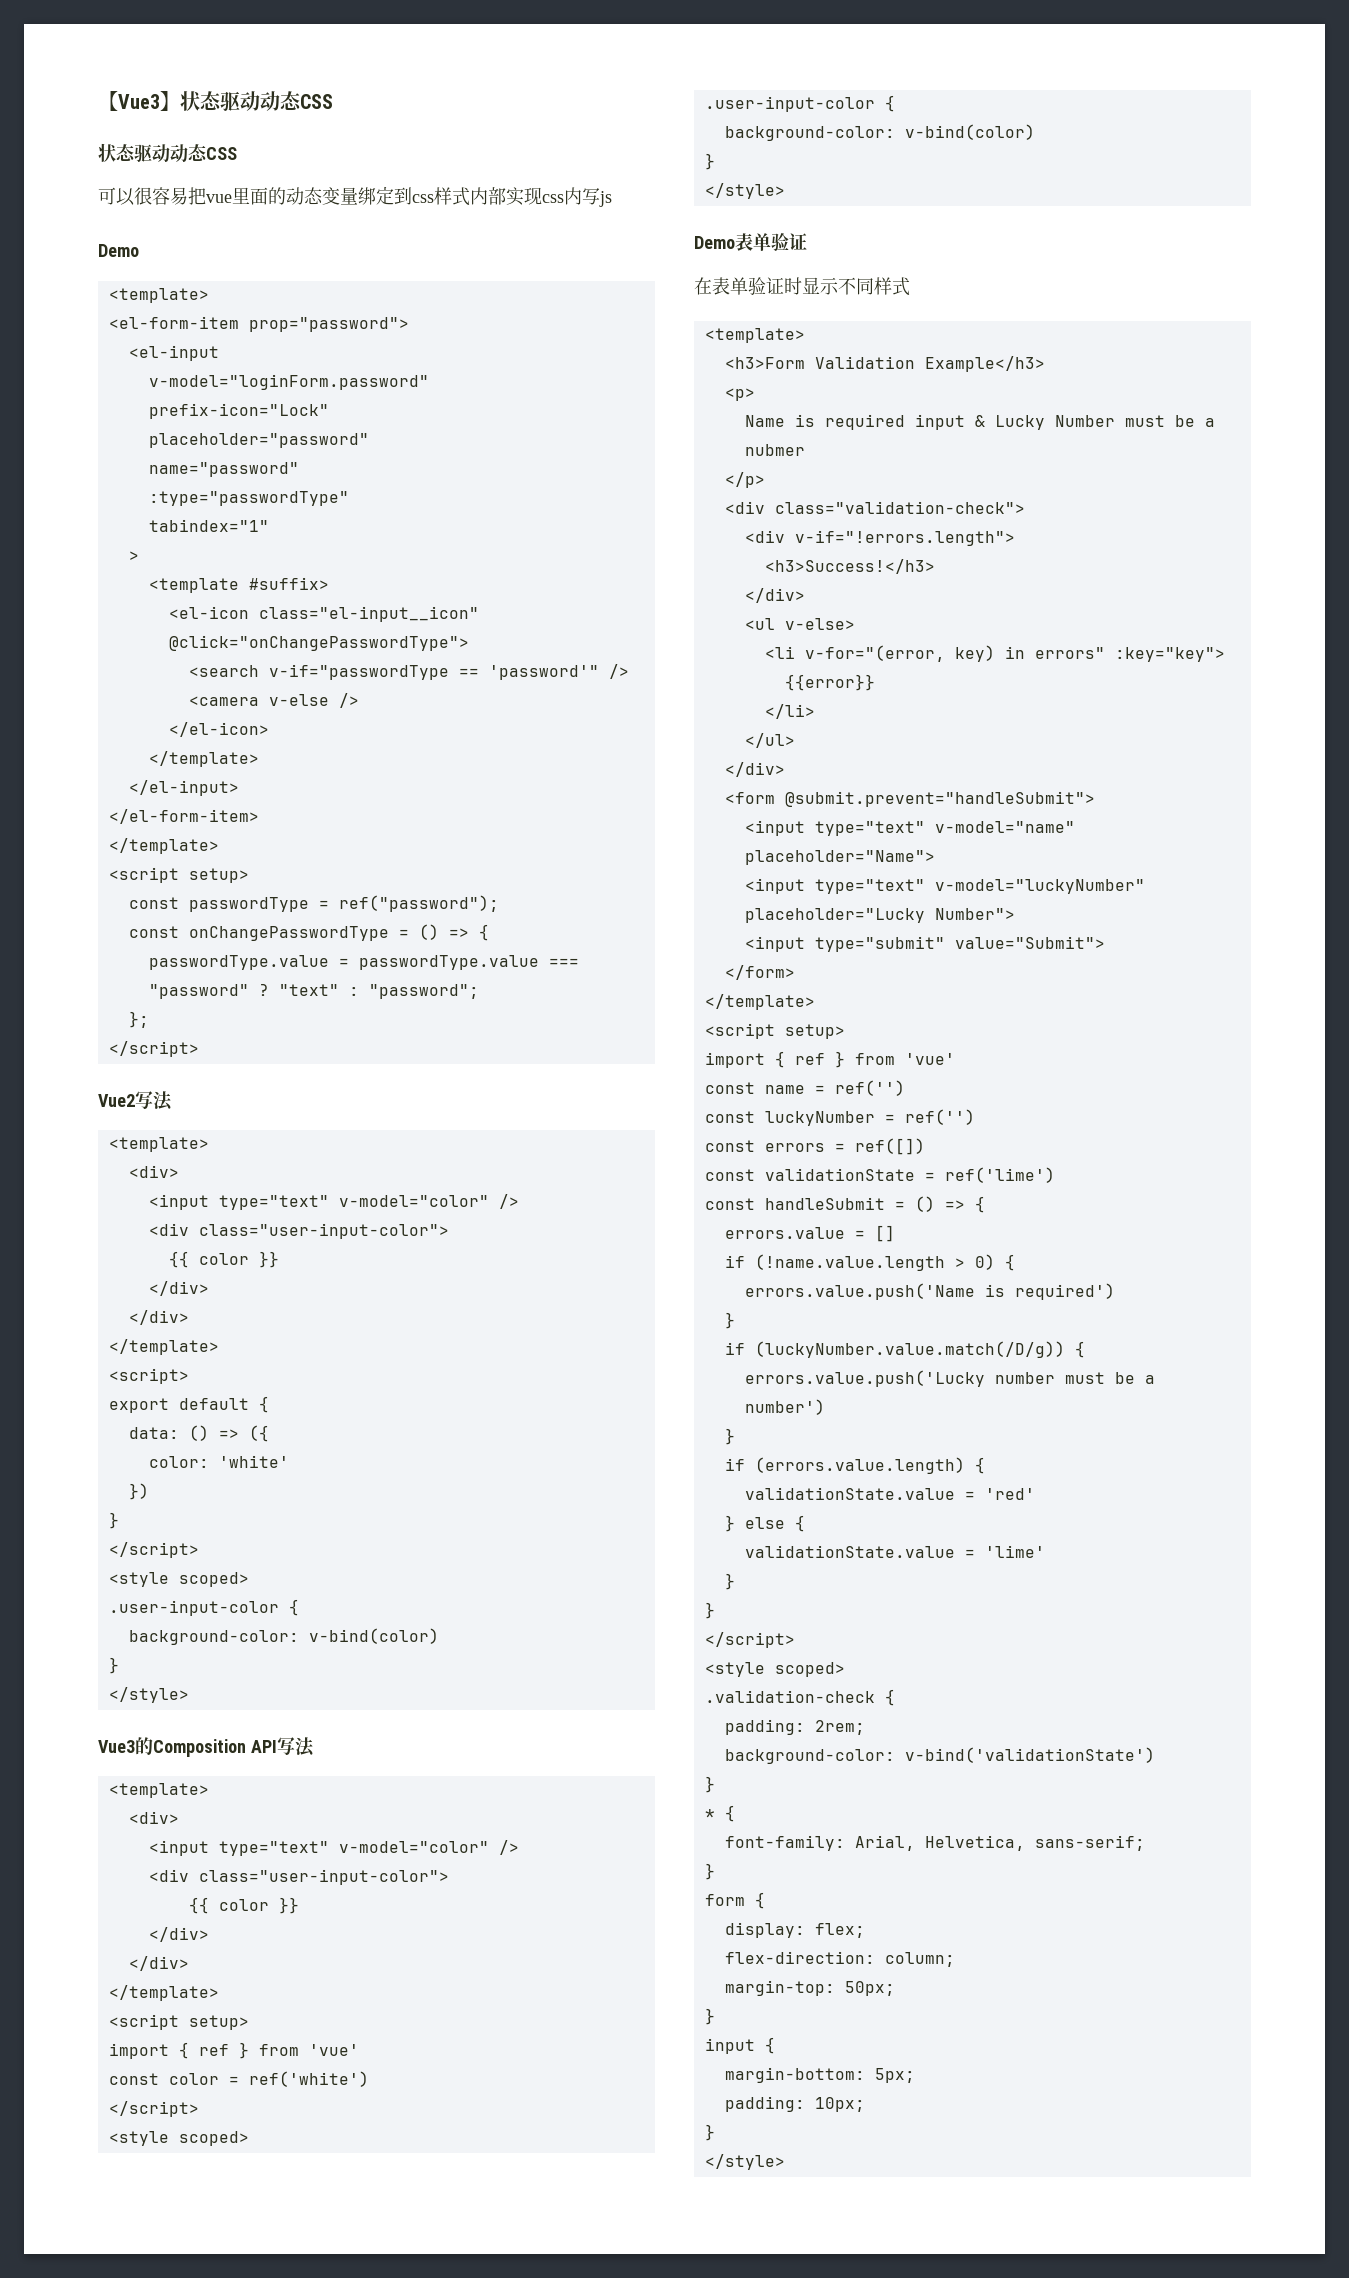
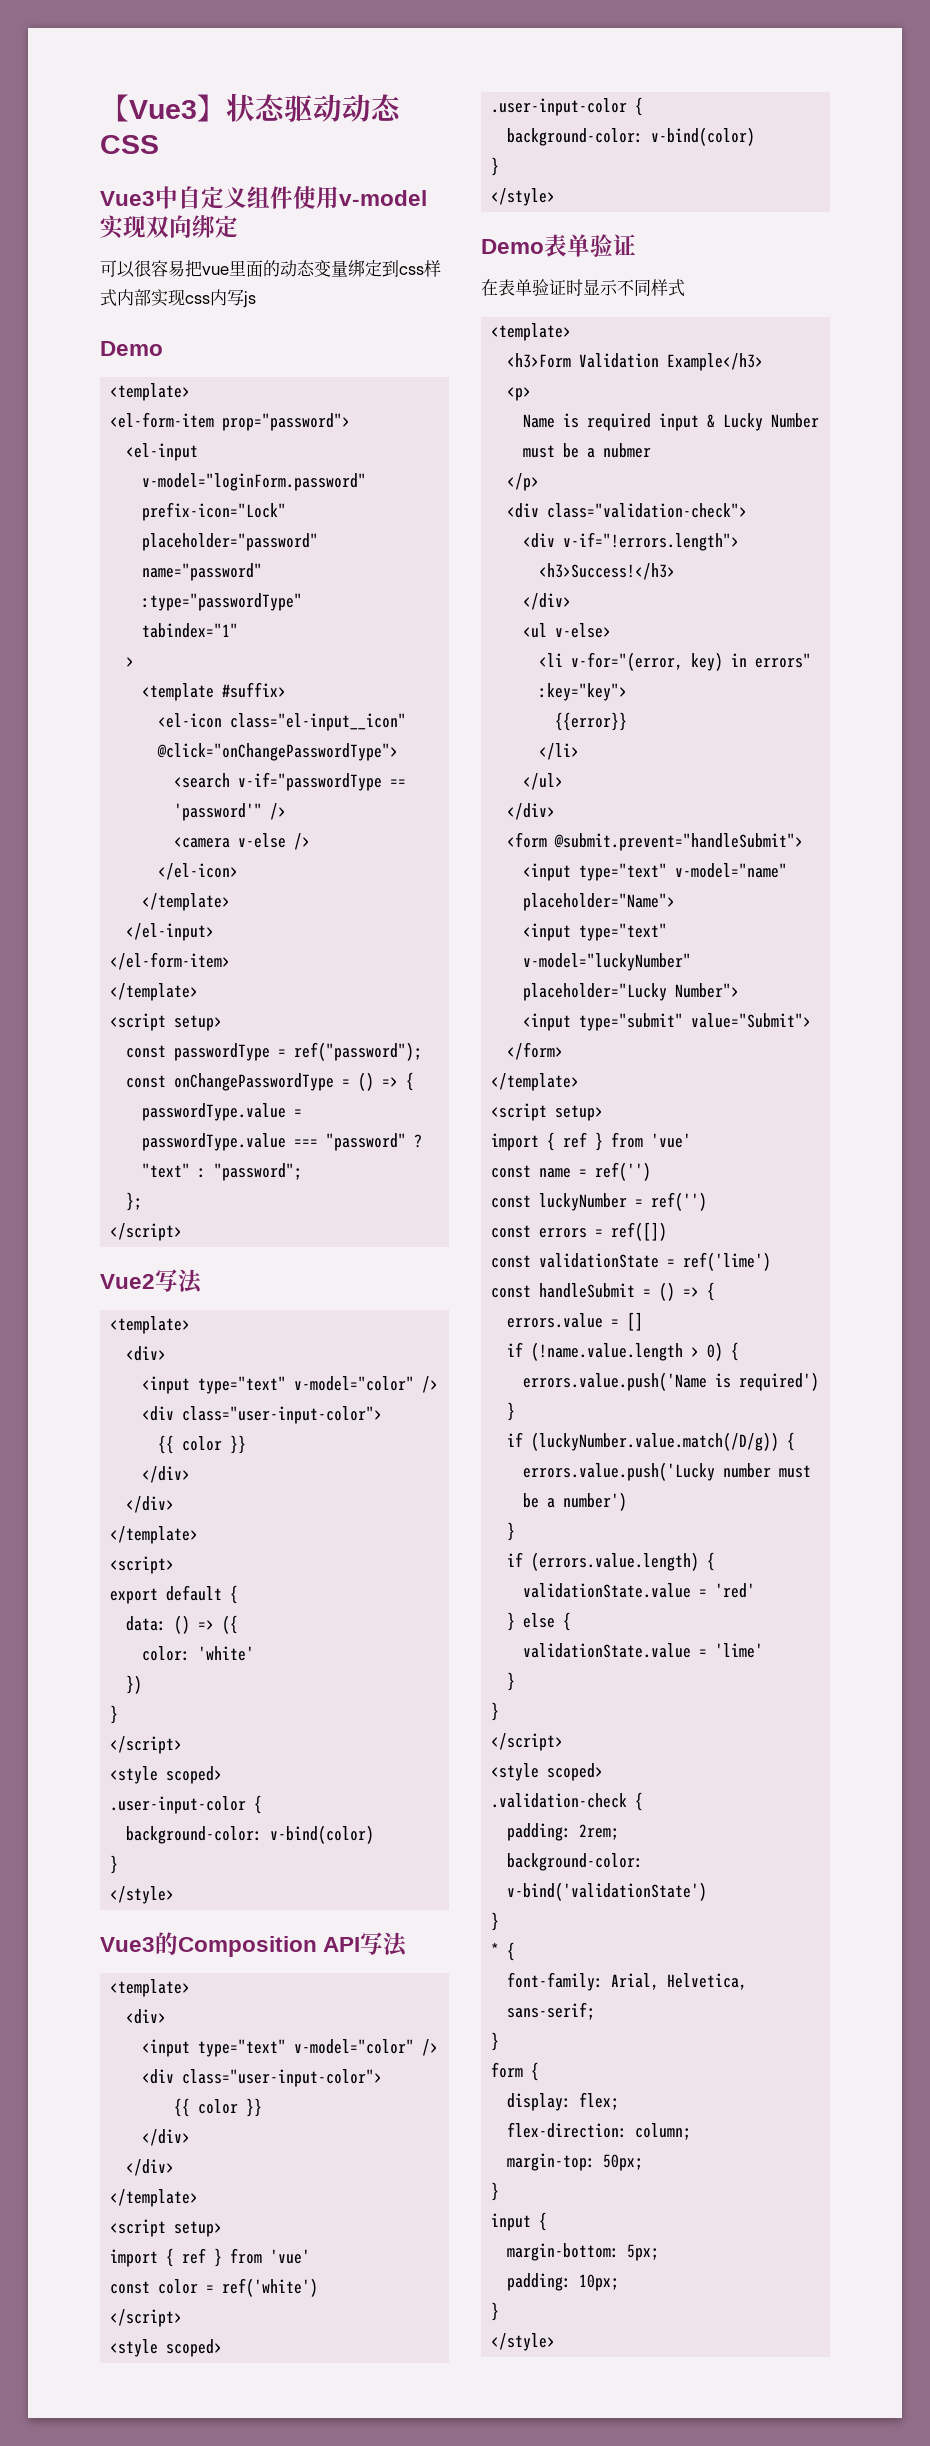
  【Vue3】状态驱动动态CSS
- 状态驱动动态CSS
+ Vue3中自定义组件使用v-model实现双向绑定

